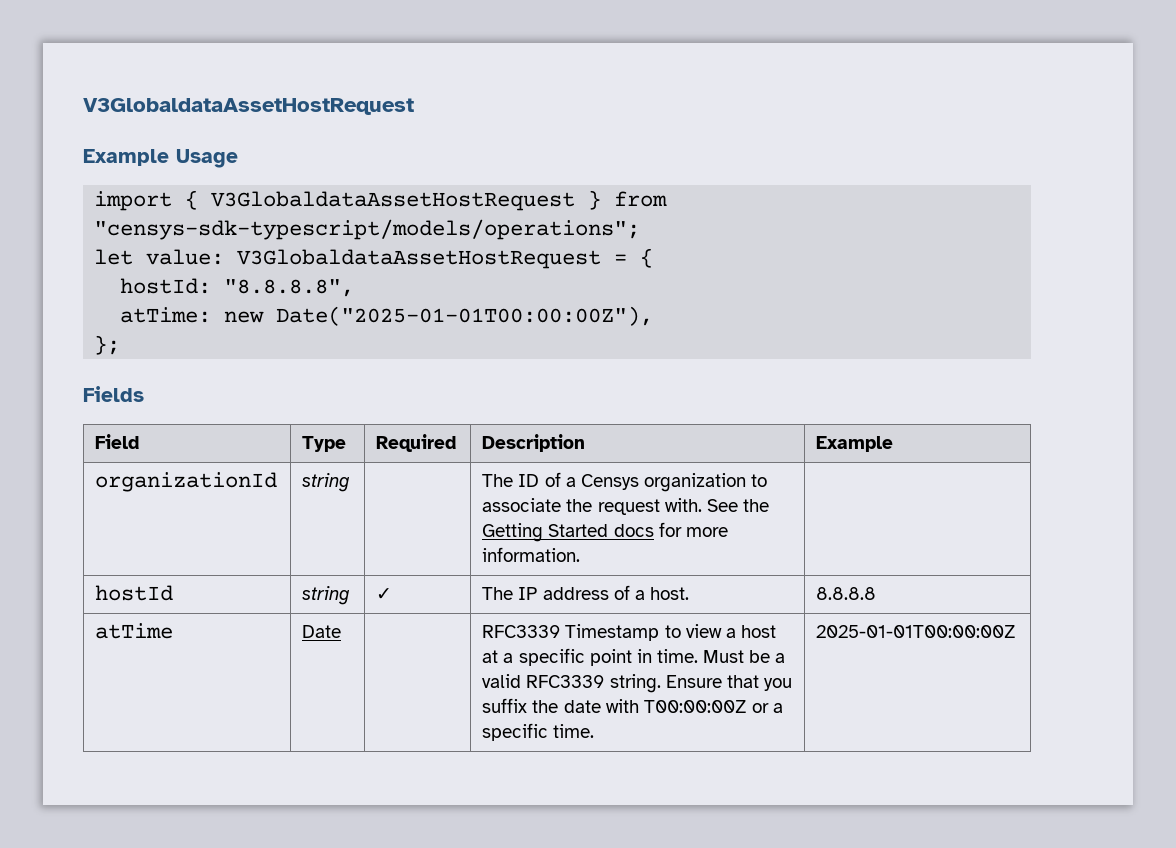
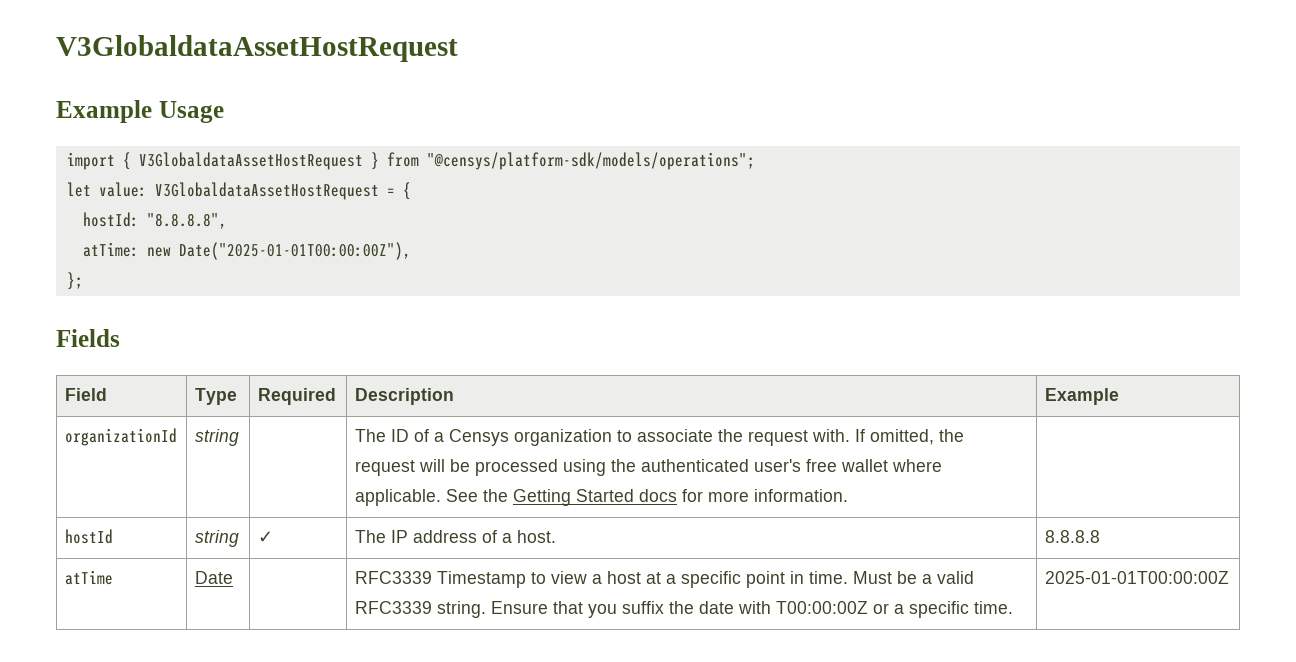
- import { V3GlobaldataAssetHostRequest } from "censys-sdk-typescript/models/operations";
+ import { V3GlobaldataAssetHostRequest } from "@censys/platform-sdk/models/operations";
- organizationId | string | | The ID of a Censys organization to associate the request with. See the Getting Started docs for more information. |
+ organizationId | string | | The ID of a Censys organization to associate the request with. If omitted, the request will be processed using the authenticated user's free wallet where applicable. See the Getting Started docs for more information. |

